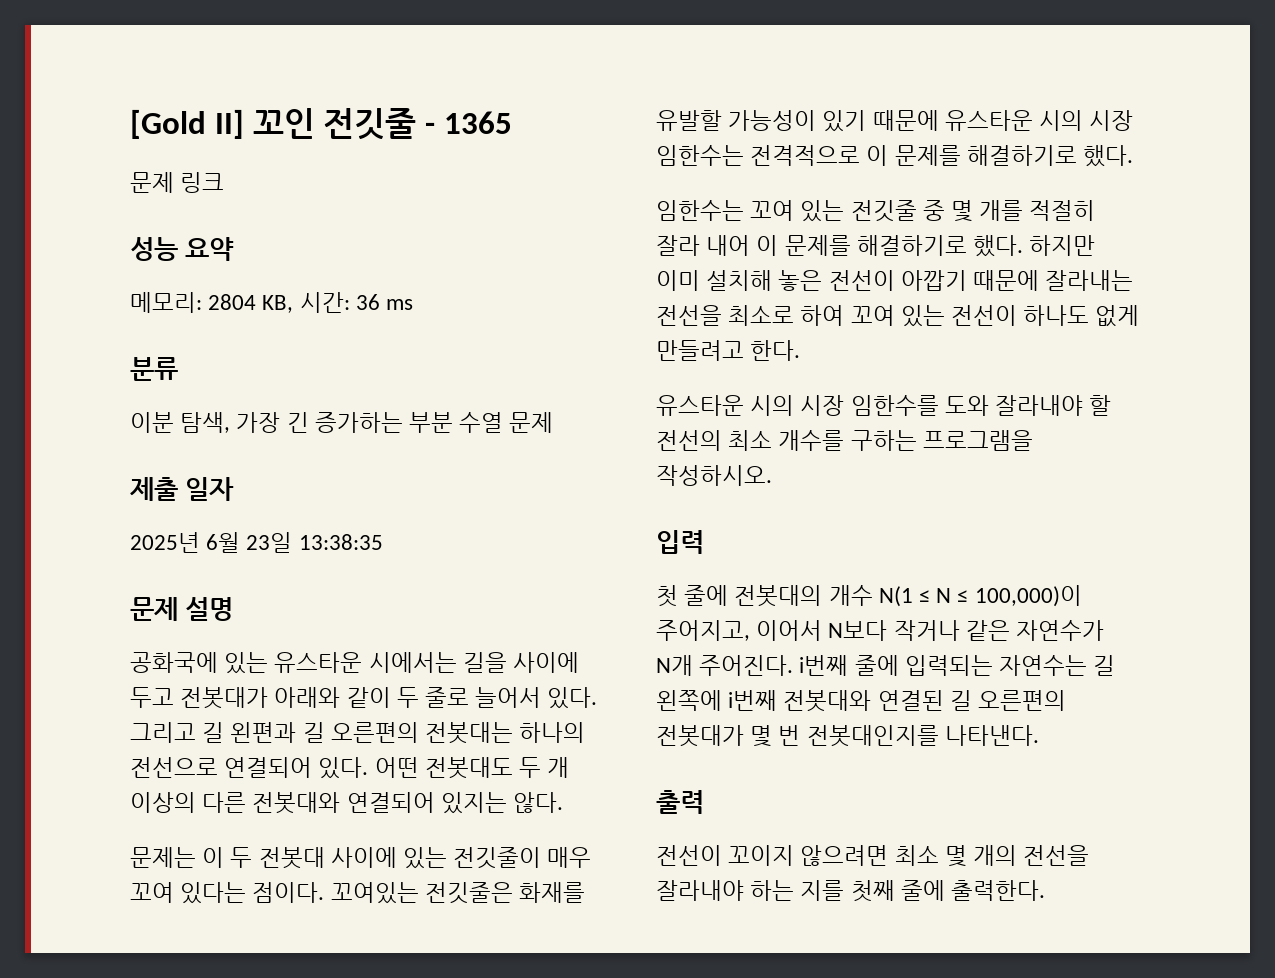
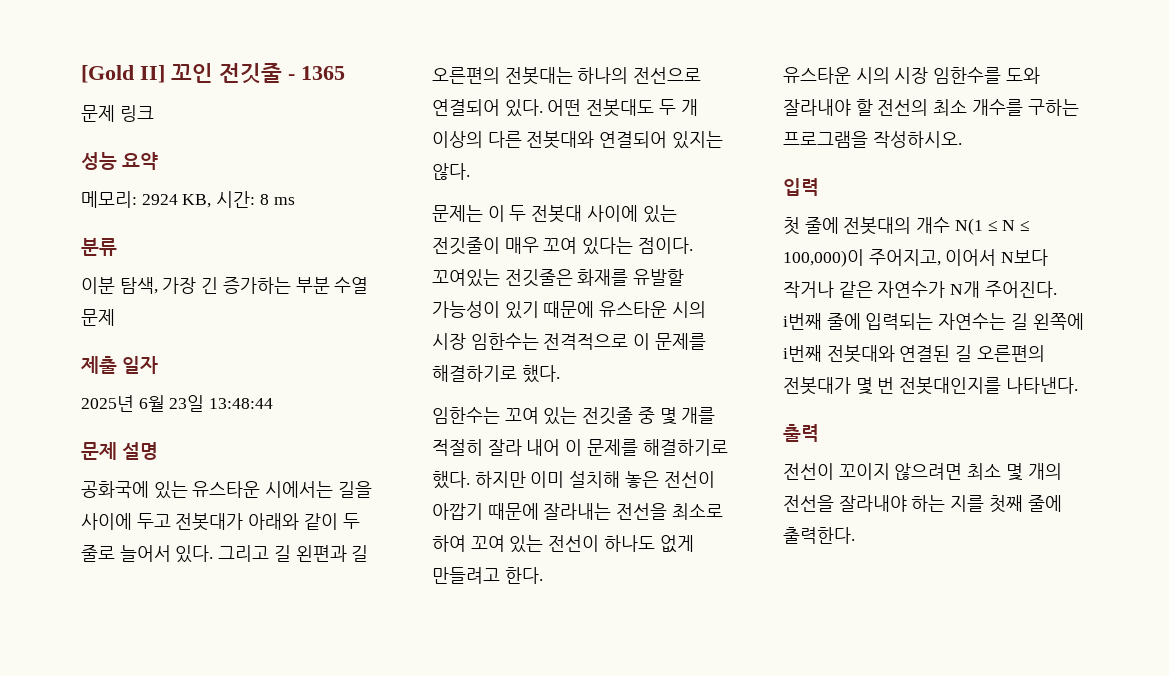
- 메모리: 2804 KB, 시간: 36 ms
+ 메모리: 2924 KB, 시간: 8 ms
- 2025년 6월 23일 13:38:35
+ 2025년 6월 23일 13:48:44

